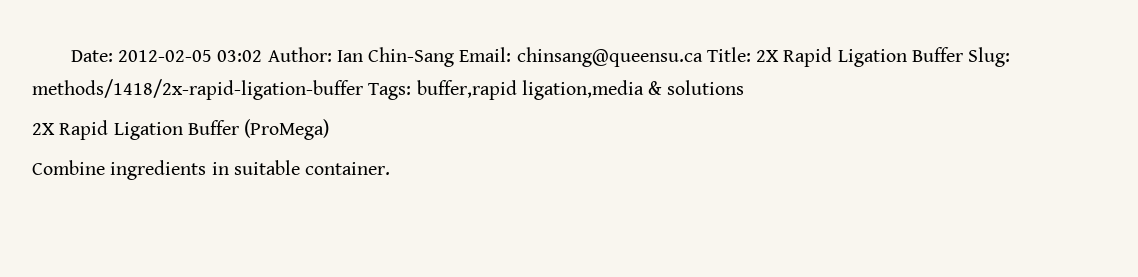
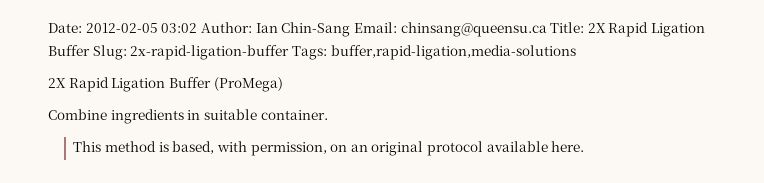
- Date: 2012-02-05 03:02 Author: Ian Chin-Sang Email: chinsang@queensu.ca Title: 2X Rapid Ligation Buffer Slug: methods/1418/2x-rapid-ligation-buffer Tags: buffer,rapid ligation,media & solutions
+ Date: 2012-02-05 03:02 Author: Ian Chin-Sang Email: chinsang@queensu.ca Title: 2X Rapid Ligation Buffer Slug: 2x-rapid-ligation-buffer Tags: buffer,rapid-ligation,media-solutions
+ This method is based, with permission, on an original protocol available here.

